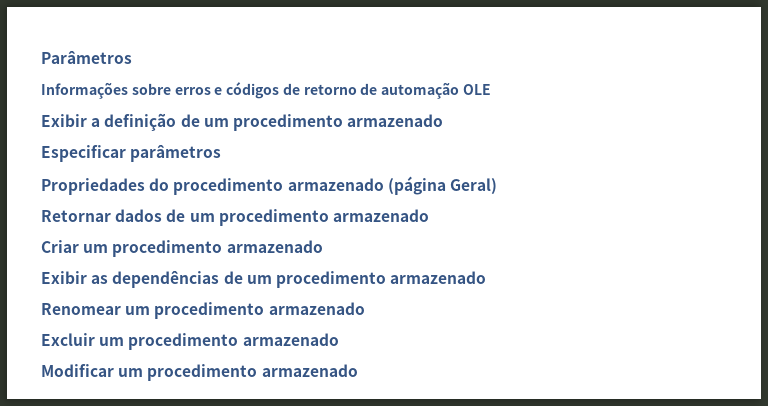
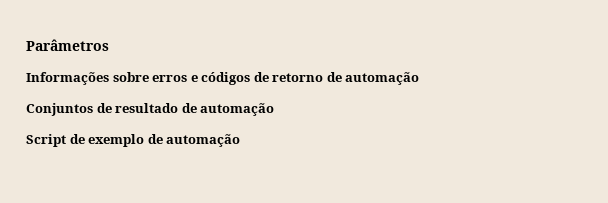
- Informações sobre erros e códigos de retorno de automação OLE
- Exibir a definição de um procedimento armazenado
- Especificar parâmetros
- Propriedades do procedimento armazenado (página Geral)
- Retornar dados de um procedimento armazenado
- Criar um procedimento armazenado
- Exibir as dependências de um procedimento armazenado
- Renomear um procedimento armazenado
- Excluir um procedimento armazenado
- Modificar um procedimento armazenado
+ Informações sobre erros e códigos de retorno de automação
+ Conjuntos de resultado de automação
+ Script de exemplo de automação

